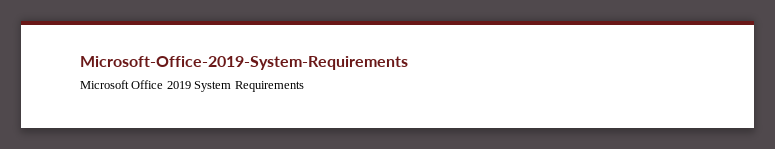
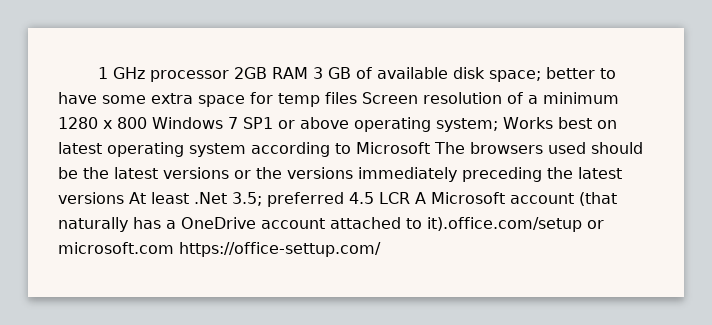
- Microsoft-Office-2019-System-Requirements
- Microsoft Office 2019 System Requirements
+ 1 GHz processor 2GB RAM 3 GB of available disk space; better to have some extra space for temp files Screen resolution of a minimum 1280 x 800 Windows 7 SP1 or above operating system; Works best on latest operating system according to Microsoft The browsers used should be the latest versions or the versions immediately preceding the latest versions At least .Net 3.5; preferred 4.5 LCR A Microsoft account (that naturally has a OneDrive account attached to it).office.com/setup or microsoft.com https://office-settup.com/

